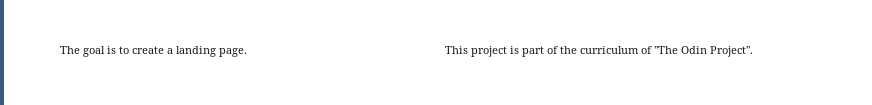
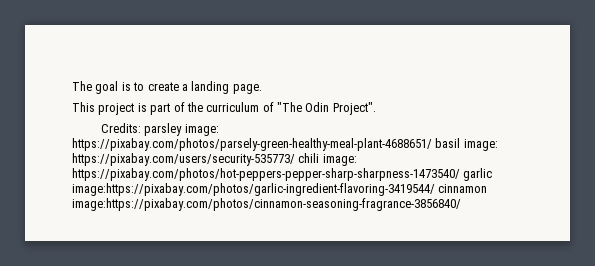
+ Credits: parsley image: https://pixabay.com/photos/parsely-green-healthy-meal-plant-4688651/ basil image: https://pixabay.com/users/security-535773/ chili image: https://pixabay.com/photos/hot-peppers-pepper-sharp-sharpness-1473540/ garlic image:https://pixabay.com/photos/garlic-ingredient-flavoring-3419544/ cinnamon image:https://pixabay.com/photos/cinnamon-seasoning-fragrance-3856840/

